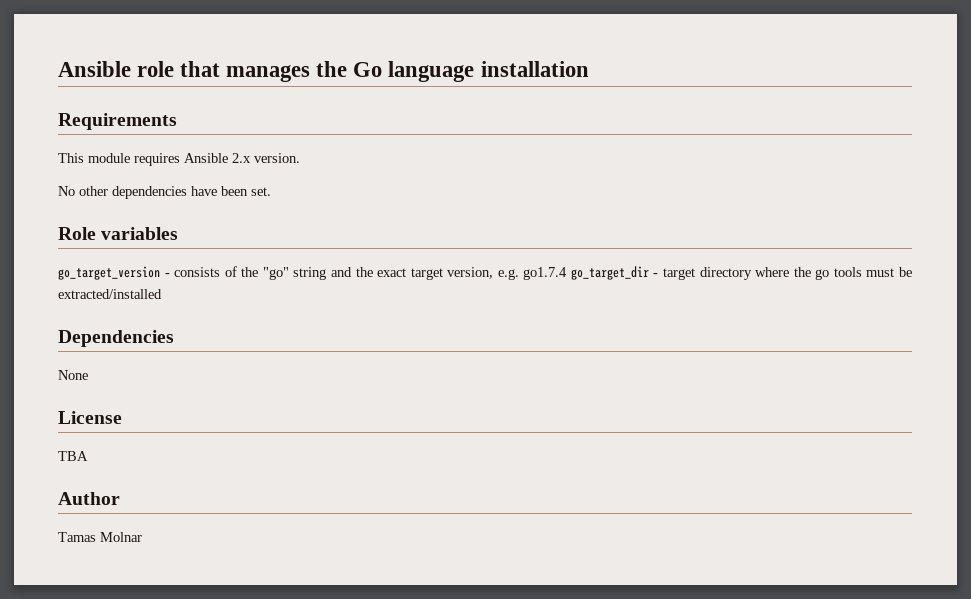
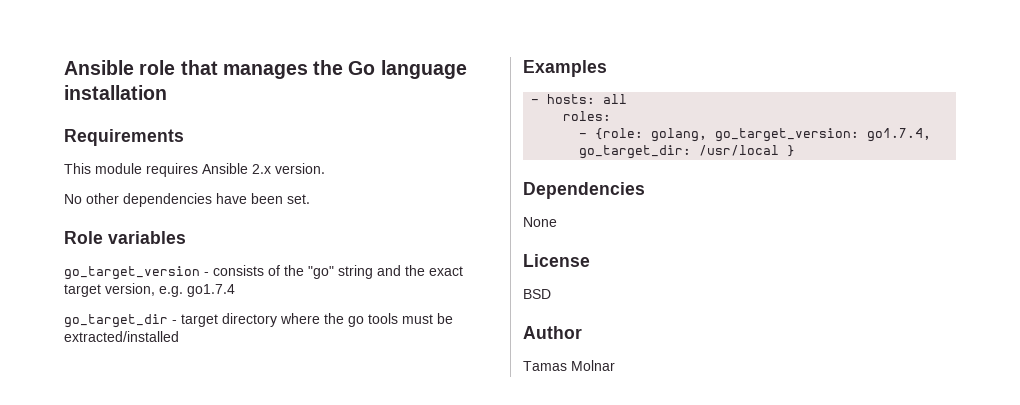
- go_target_version - consists of the "go" string and the exact target version, e.g. go1.7.4 go_target_dir - target directory where the go tools must be extracted/installed
+ go_target_version - consists of the "go" string and the exact target version, e.g. go1.7.4
+ go_target_dir - target directory where the go tools must be extracted/installed
+ Examples
+ - hosts: all
+ roles:
+ - {role: golang, go_target_version: go1.7.4, go_target_dir: /usr/local }
- TBA
+ BSD

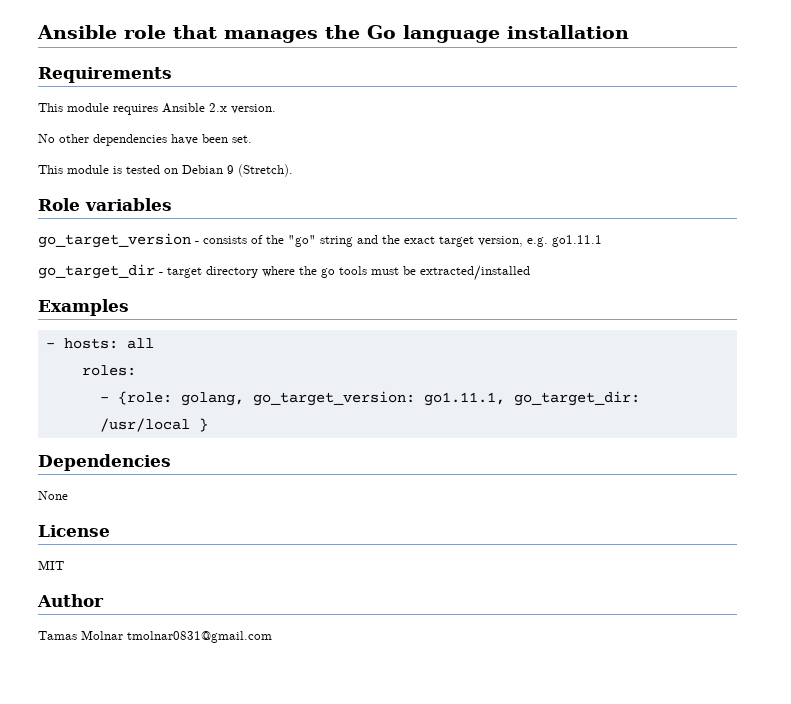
+ This module is tested on Debian 9 (Stretch).
- go_target_version - consists of the "go" string and the exact target version, e.g. go1.7.4
+ go_target_version - consists of the "go" string and the exact target version, e.g. go1.11.1
- - {role: golang, go_target_version: go1.7.4, go_target_dir: /usr/local }
+ - {role: golang, go_target_version: go1.11.1, go_target_dir: /usr/local }
- BSD
+ MIT
- Tamas Molnar
+ Tamas Molnar tmolnar0831@gmail.com

